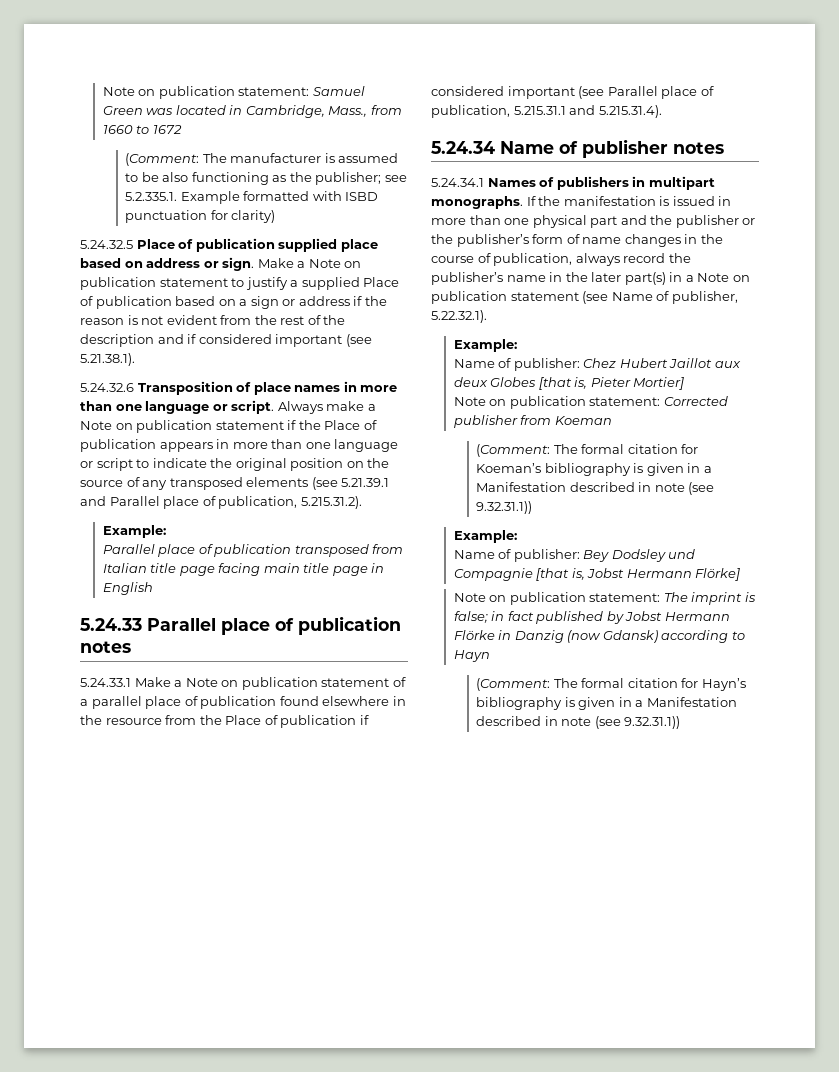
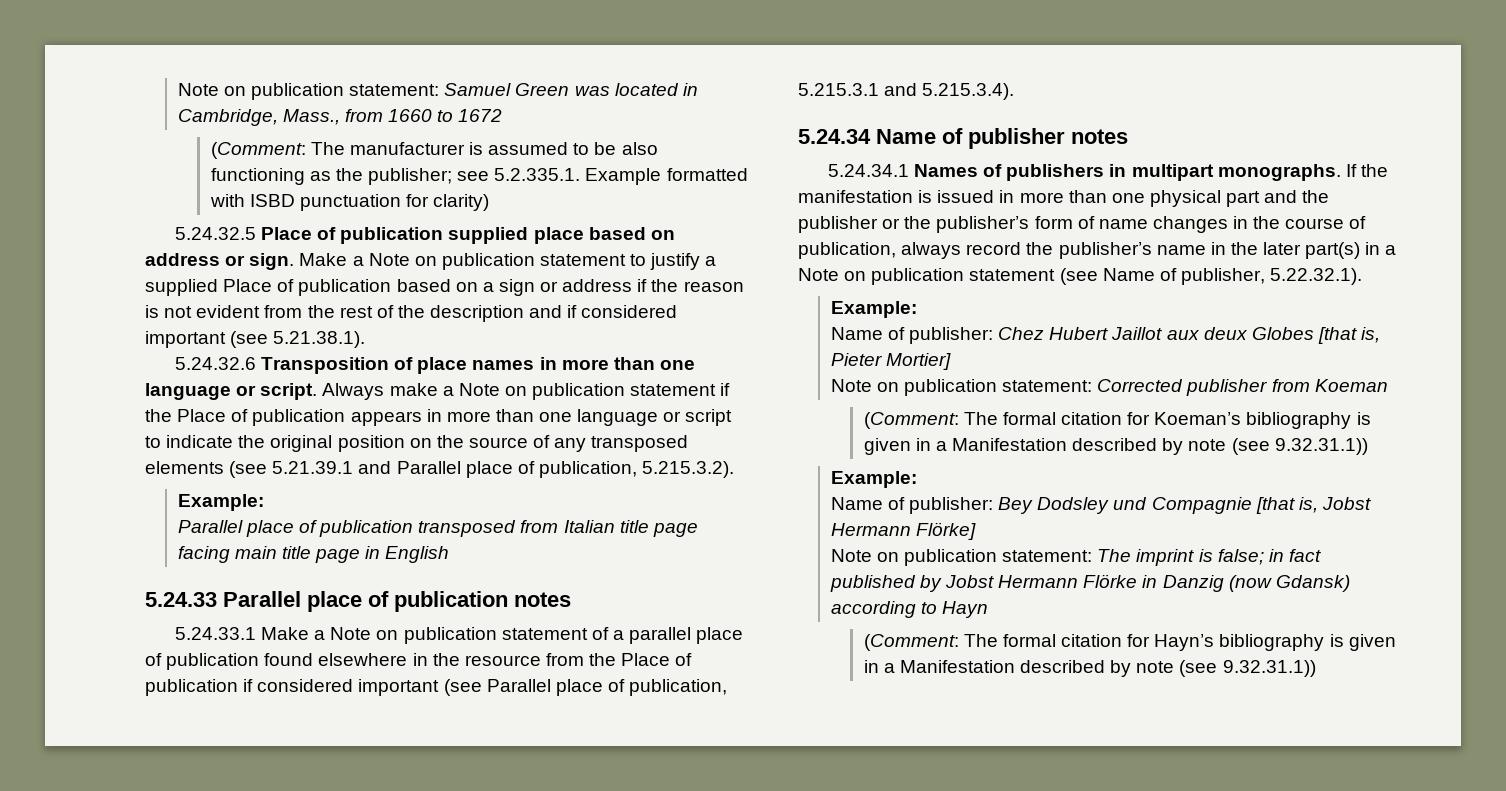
- Always make a Note on publication statement if the Place of publication appears in more than one language or script to indicate the original position on the source of any transposed elements (see 5.21.39.1 and Parallel place of publication, 5.215.31.2).
+ Always make a Note on publication statement if the Place of publication appears in more than one language or script to indicate the original position on the source of any transposed elements (see 5.21.39.1 and Parallel place of publication, 5.215.3.2).
- 5.24.33.1 Make a Note on publication statement of a parallel place of publication found elsewhere in the resource from the Place of publication if considered important (see Parallel place of publication, 5.215.31.1 and 5.215.31.4).
+ 5.24.33.1 Make a Note on publication statement of a parallel place of publication found elsewhere in the resource from the Place of publication if considered important (see Parallel place of publication, 5.215.3.1 and 5.215.3.4).
- (Comment: The formal citation for Koeman’s bibliography is given in a Manifestation described in note (see 9.32.31.1))
+ (Comment: The formal citation for Koeman’s bibliography is given in a Manifestation described by note (see 9.32.31.1))
- (Comment: The formal citation for Hayn’s bibliography is given in a Manifestation described in note (see 9.32.31.1))
+ (Comment: The formal citation for Hayn’s bibliography is given in a Manifestation described by note (see 9.32.31.1))

